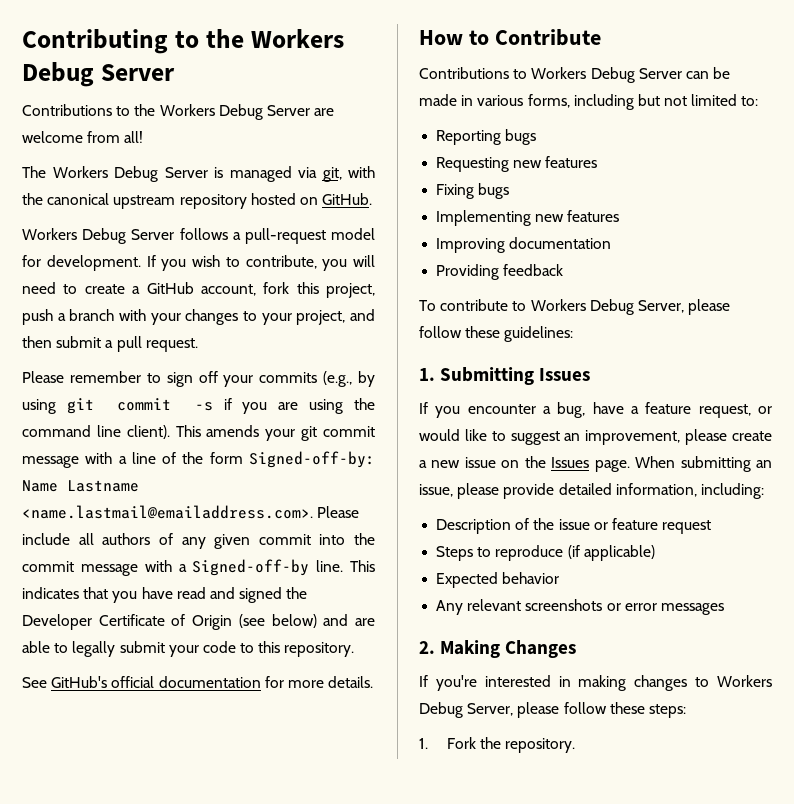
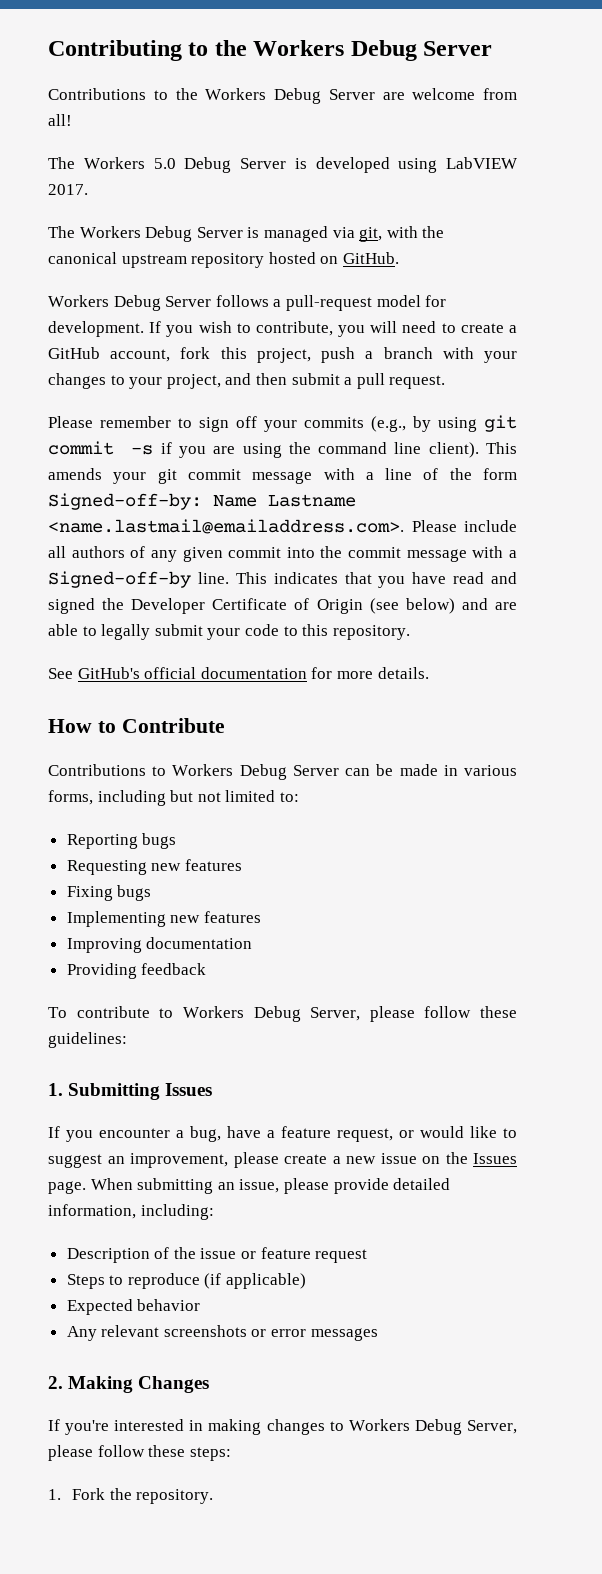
+ The Workers 5.0 Debug Server is developed using LabVIEW 2017.

